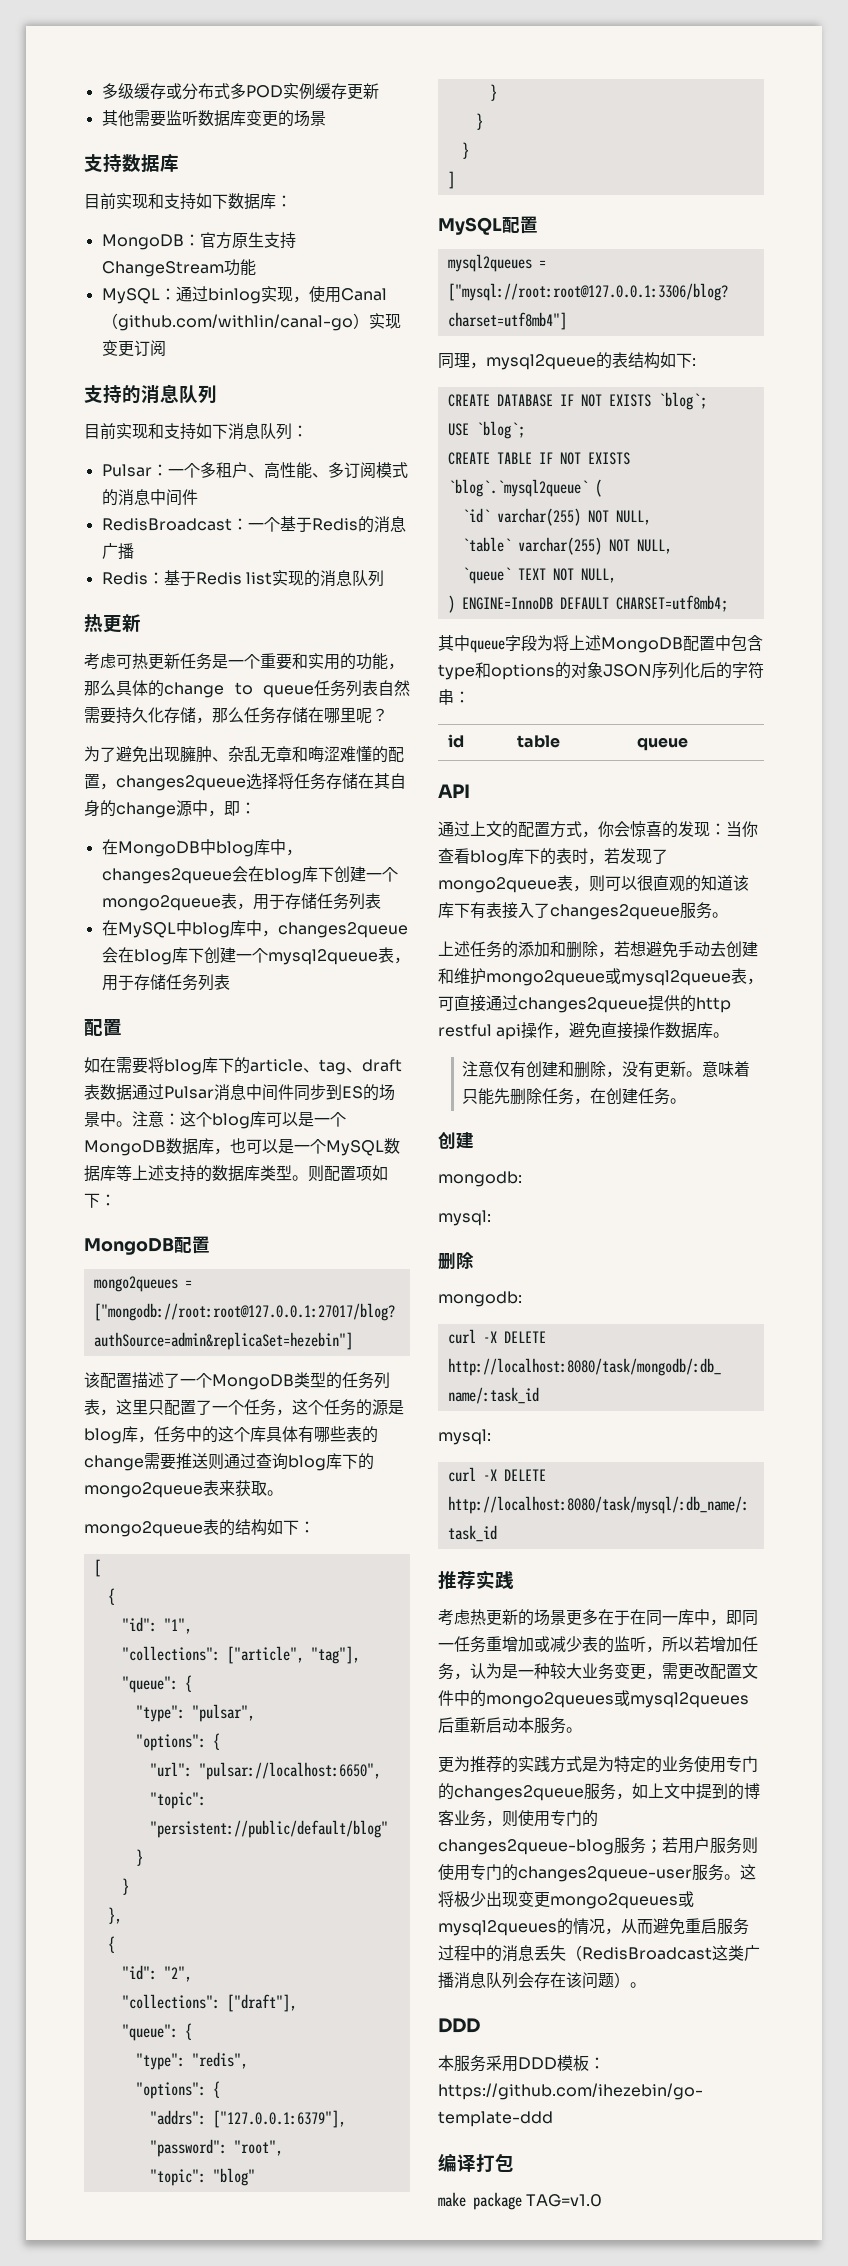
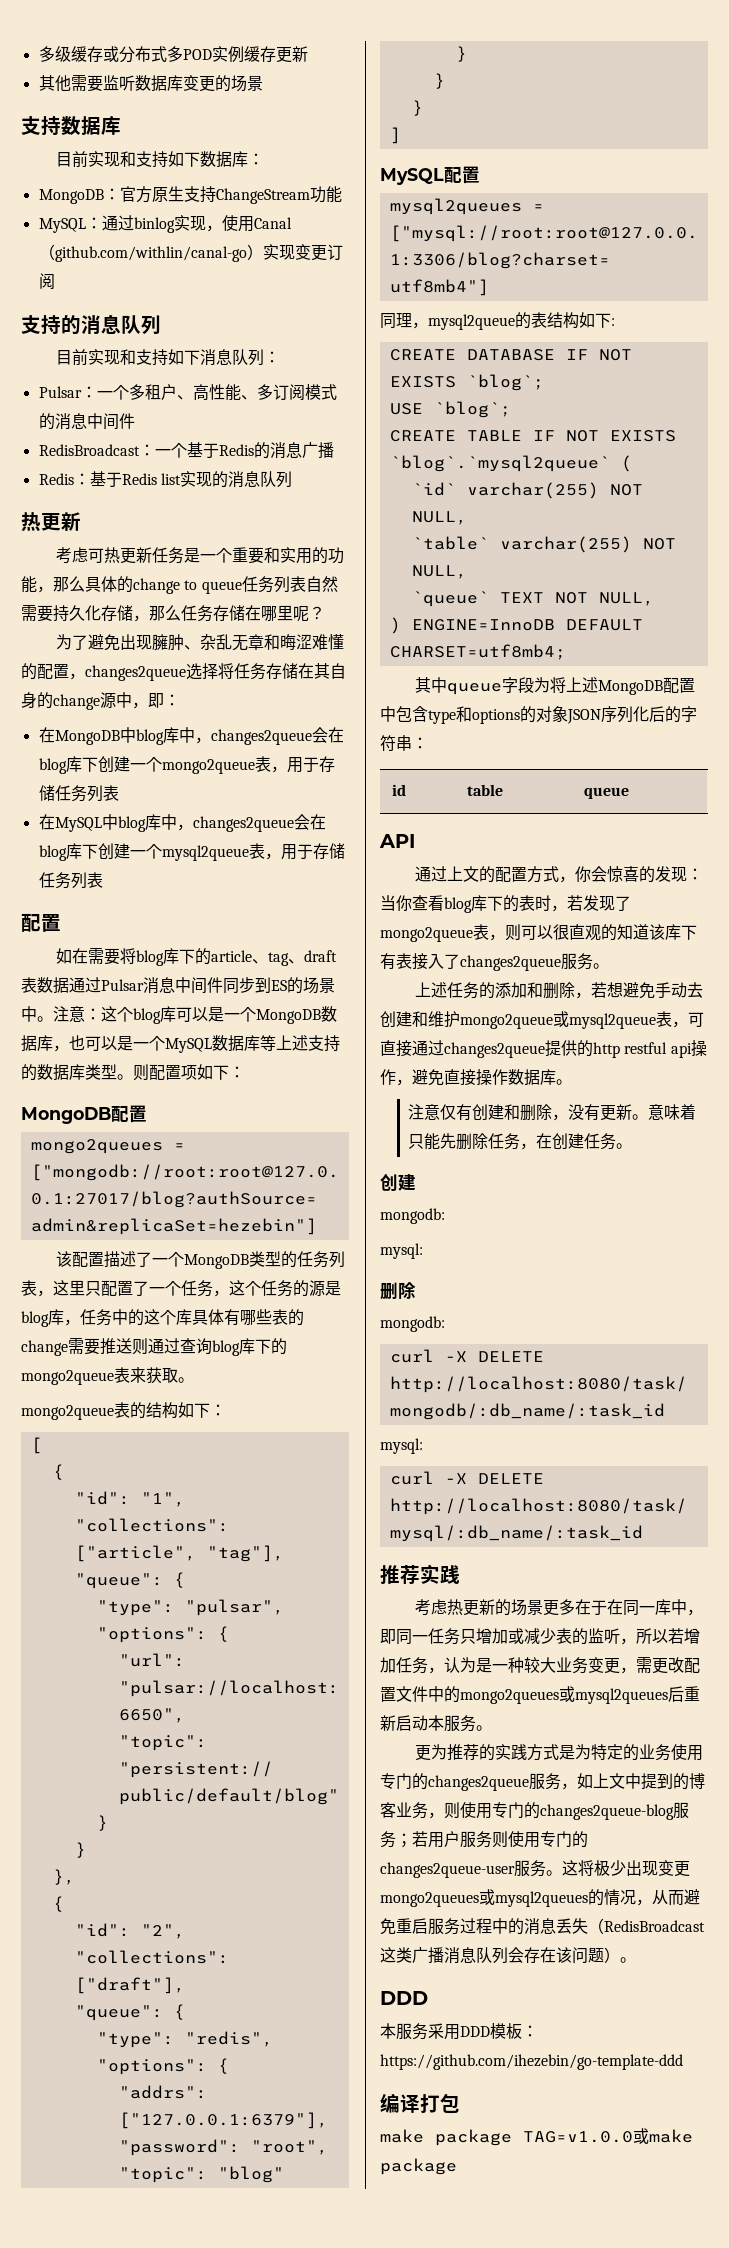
- 考虑热更新的场景更多在于在同一库中，即同一任务重增加或减少表的监听，所以若增加任务，认为是一种较大业务变更，需更改配置文件中的mongo2queues或mysql2queues后重新启动本服务。
+ 考虑热更新的场景更多在于在同一库中，即同一任务只增加或减少表的监听，所以若增加任务，认为是一种较大业务变更，需更改配置文件中的mongo2queues或mysql2queues后重新启动本服务。
- make package TAG=v1.0
+ make package TAG=v1.0.0或make package

